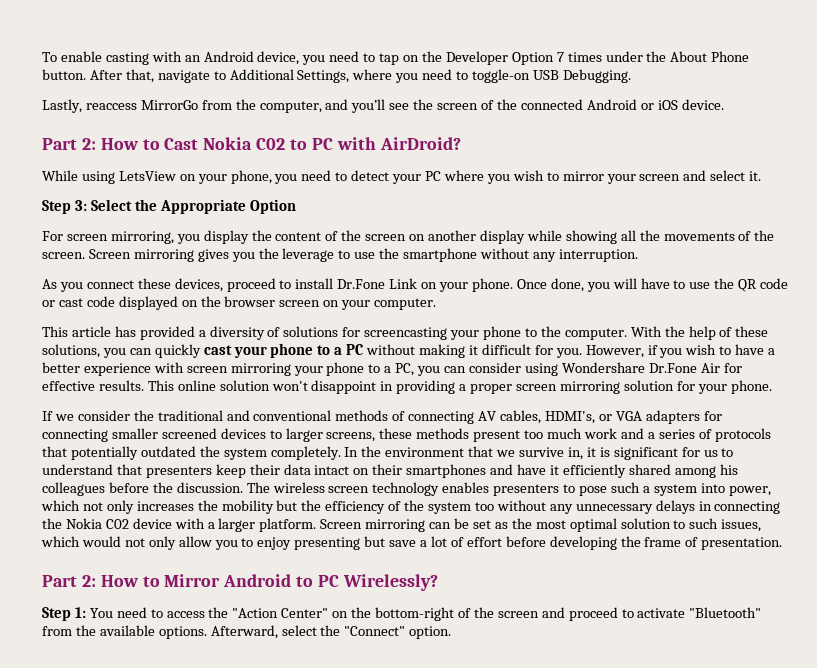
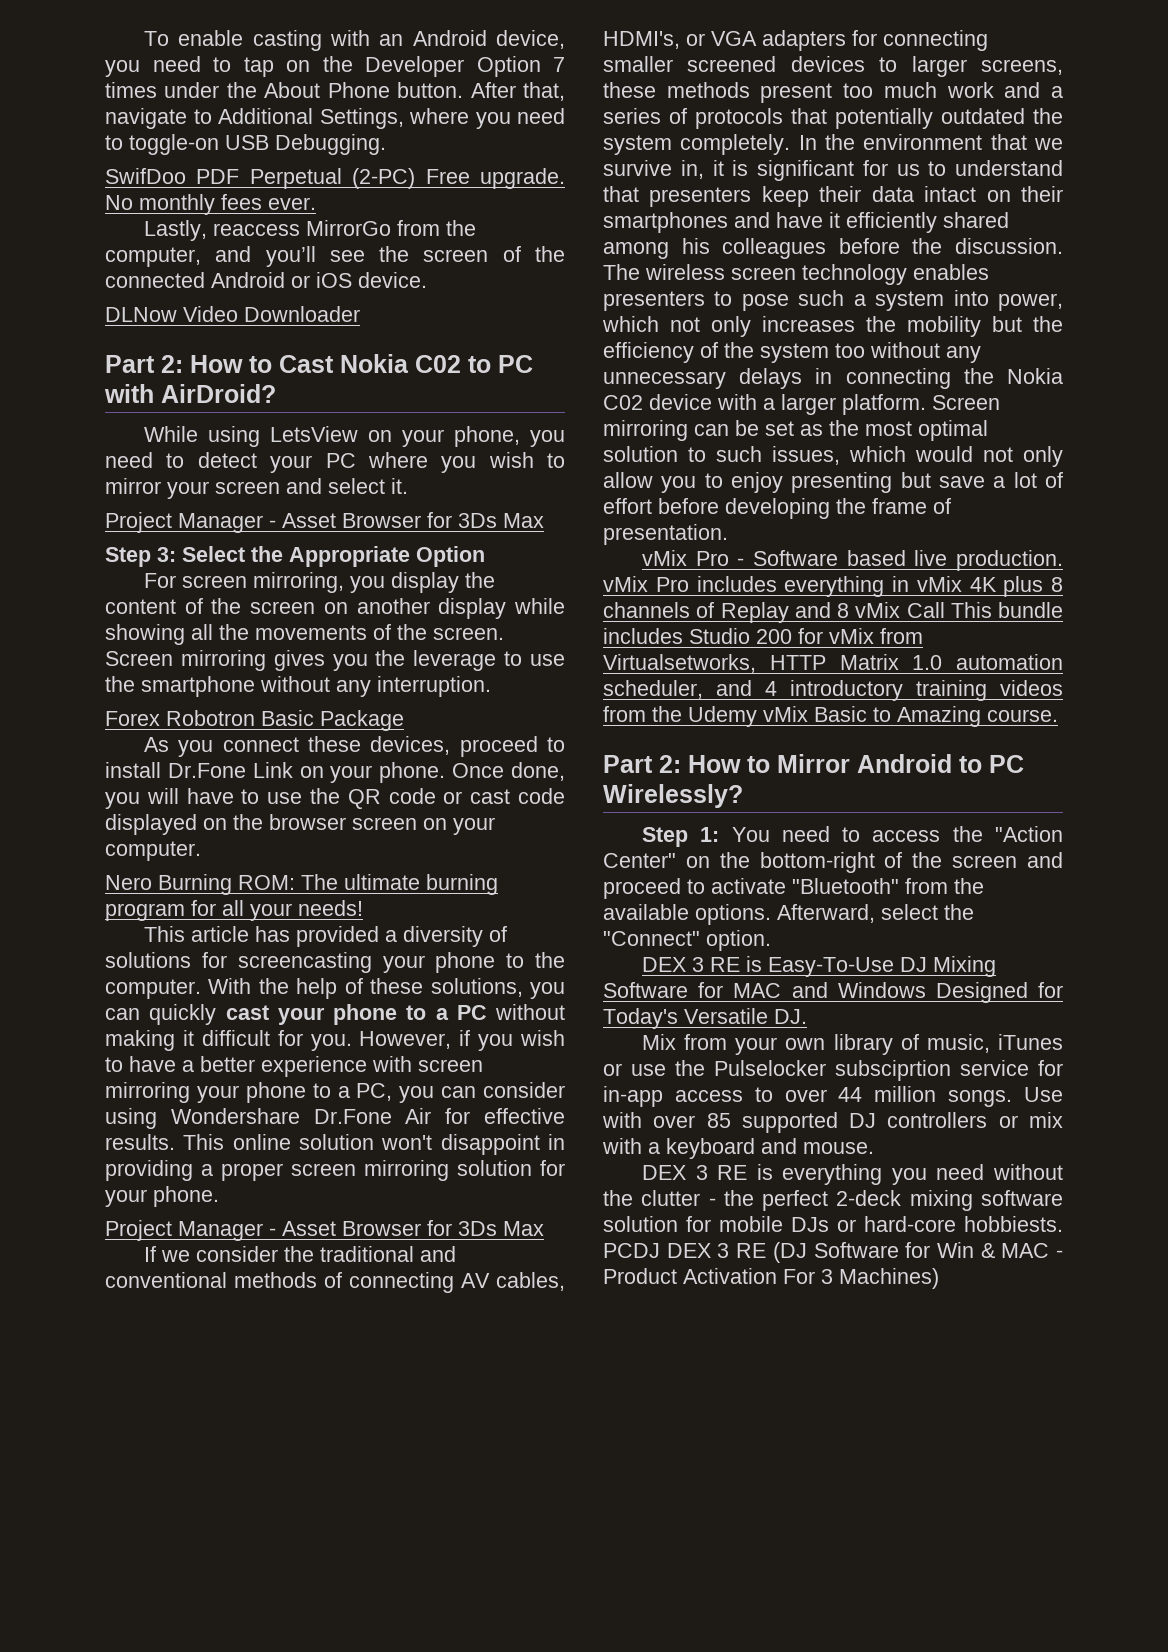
+ SwifDoo PDF Perpetual (2-PC) Free upgrade. No monthly fees ever.
+ DLNow Video Downloader
  While using LetsView on your phone, you need to detect your PC where you wish to mirror your screen and select it.
+ Project Manager - Asset Browser for 3Ds Max
+ Forex Robotron Basic Package
+ Nero Burning ROM: The ultimate burning program for all your needs!
  This online solution won't disappoint in providing a proper screen mirroring solution for your phone.
+ Project Manager - Asset Browser for 3Ds Max
+ vMix Pro - Software based live production. vMix Pro includes everything in vMix 4K plus 8 channels of Replay and 8 vMix Call This bundle includes Studio 200 for vMix from Virtualsetworks, HTTP Matrix 1.0 automation scheduler, and 4 introductory training videos from the Udemy vMix Basic to Amazing course.
+ DEX 3 RE is Easy-To-Use DJ Mixing Software for MAC and Windows Designed for Today's Versatile DJ.
+ Mix from your own library of music, iTunes or use the Pulselocker subsciprtion service for in-app access to over 44 million songs. Use with over 85 supported DJ controllers or mix with a keyboard and mouse.
+ DEX 3 RE is everything you need without the clutter - the perfect 2-deck mixing software solution for mobile DJs or hard-core hobbiests. PCDJ DEX 3 RE (DJ Software for Win & MAC - Product Activation For 3 Machines)

